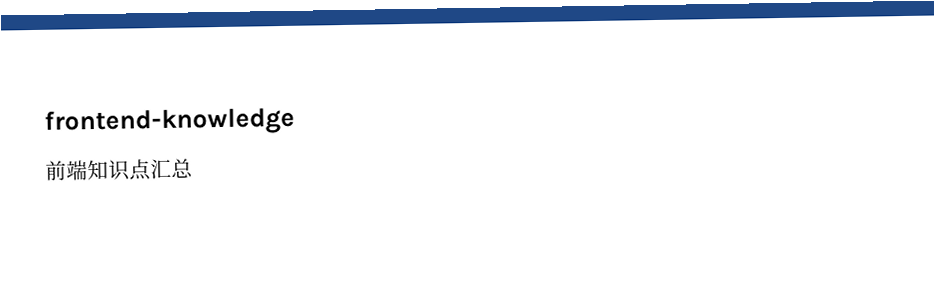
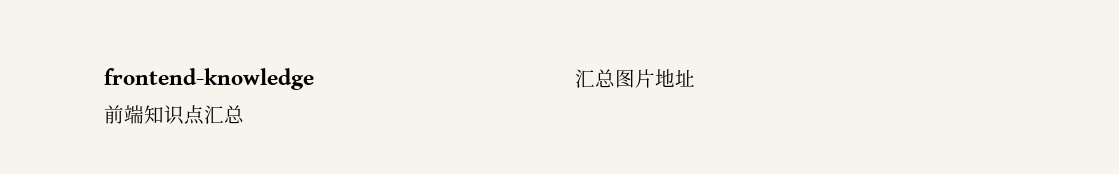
+ 汇总图片地址

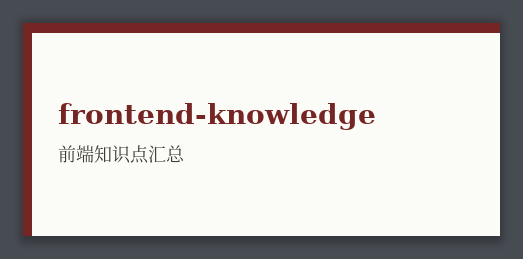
- 汇总图片地址

